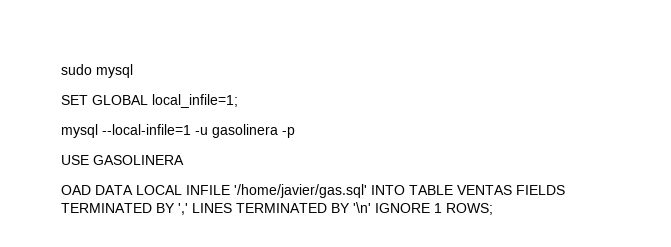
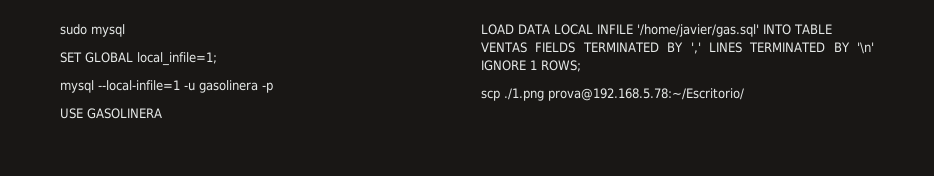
- OAD DATA LOCAL INFILE '/home/javier/gas.sql' INTO TABLE VENTAS FIELDS TERMINATED BY ',' LINES TERMINATED BY '\n' IGNORE 1 ROWS;
+ LOAD DATA LOCAL INFILE '/home/javier/gas.sql' INTO TABLE VENTAS FIELDS TERMINATED BY ',' LINES TERMINATED BY '\n' IGNORE 1 ROWS;
+ scp ./1.png prova@192.168.5.78:~/Escritorio/

